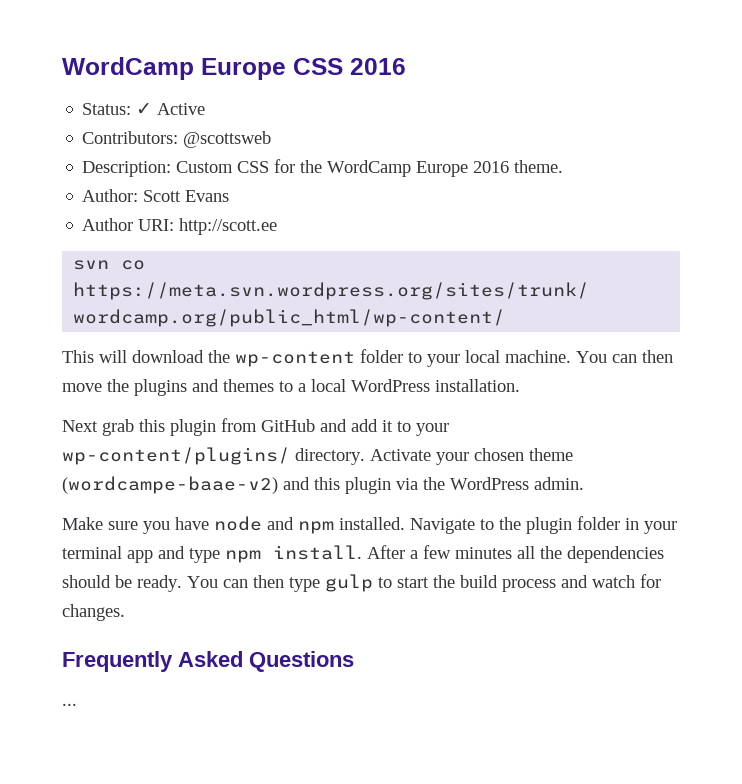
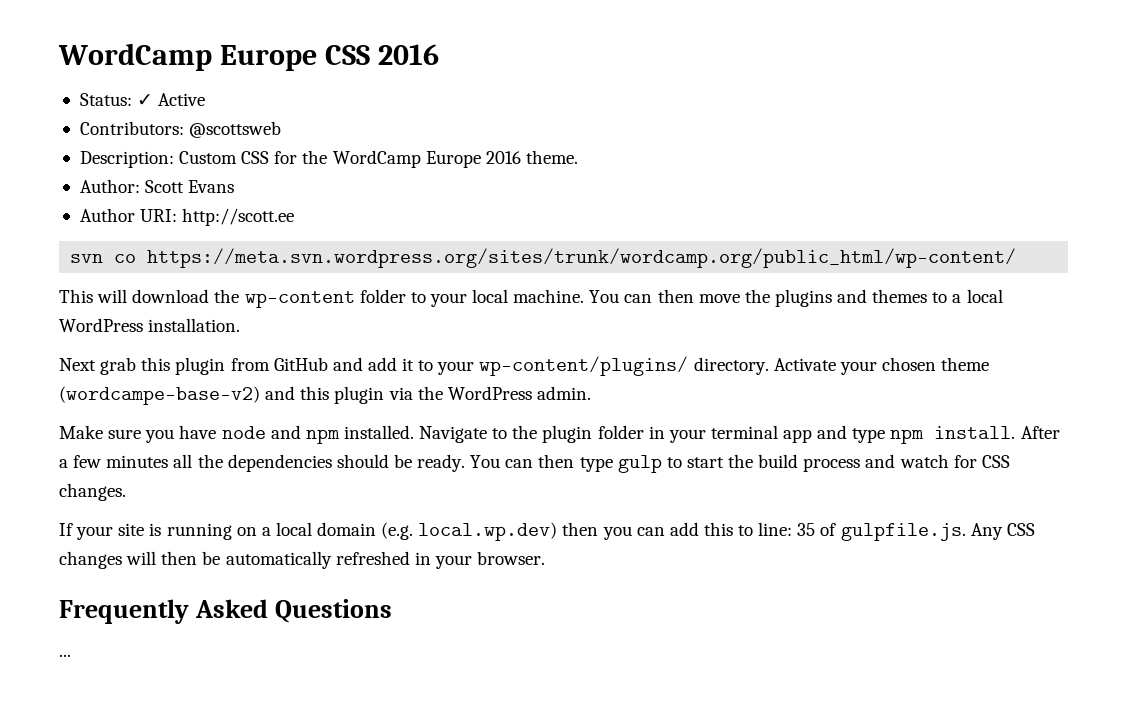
- Activate your chosen theme (wordcampe-baae-v2) and this plugin via the WordPress admin.
+ Activate your chosen theme (wordcampe-base-v2) and this plugin via the WordPress admin.
- You can then type gulp to start the build process and watch for changes.
+ You can then type gulp to start the build process and watch for CSS changes.
+ If your site is running on a local domain (e.g. local.wp.dev) then you can add this to line: 35 of gulpfile.js. Any CSS changes will then be automatically refreshed in your browser.

